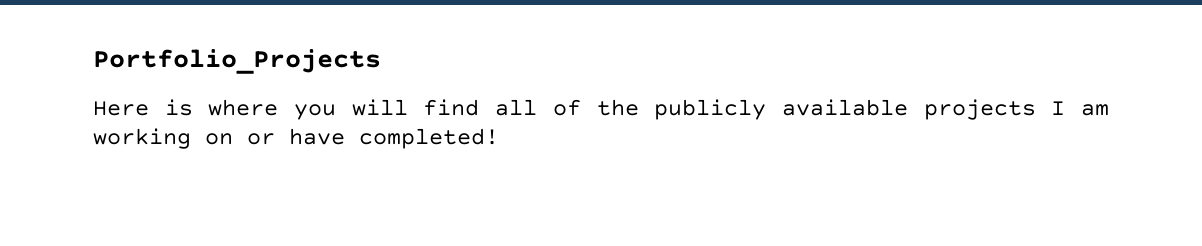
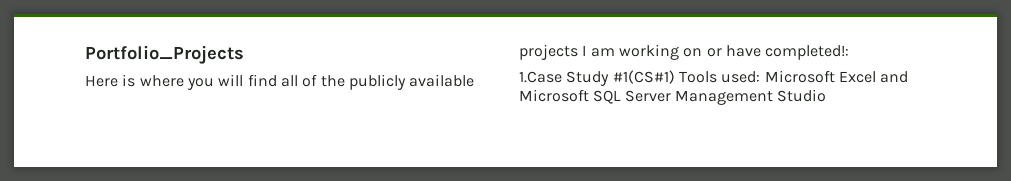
- Here is where you will find all of the publicly available projects I am working on or have completed!
+ Here is where you will find all of the publicly available projects I am working on or have completed!:
+ 1.Case Study #1(CS#1) Tools used: Microsoft Excel and Microsoft SQL Server Management Studio

